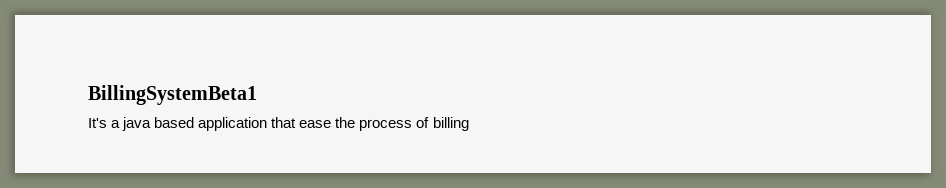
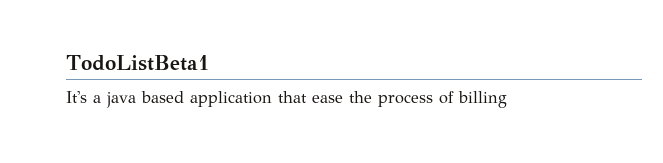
- BillingSystemBeta1
+ TodoListBeta1

